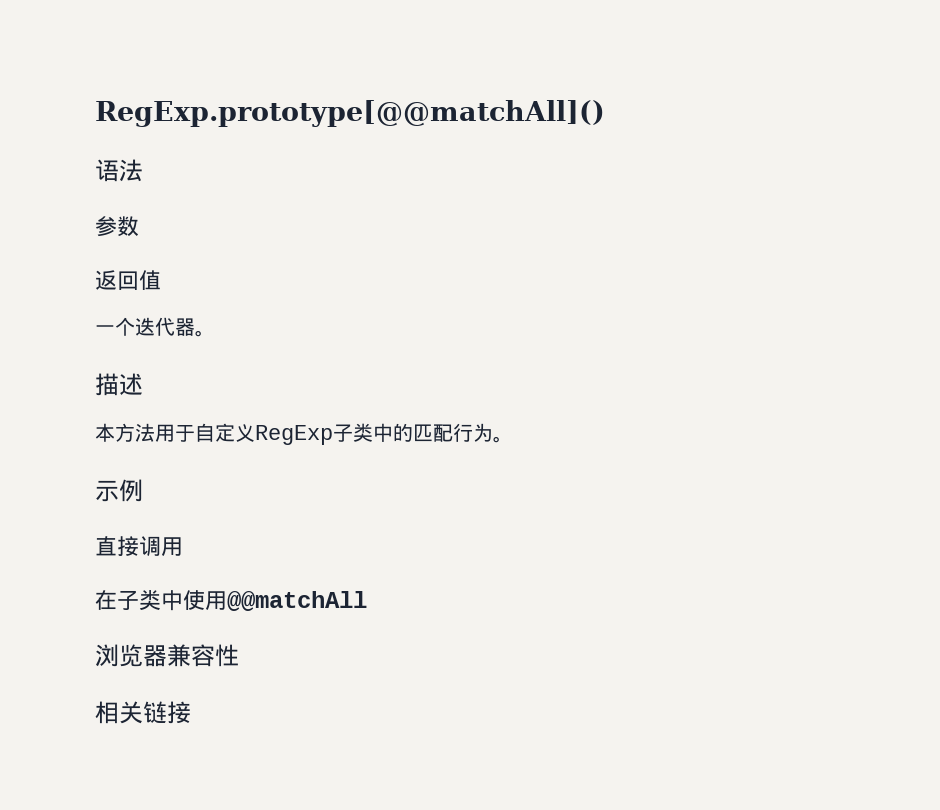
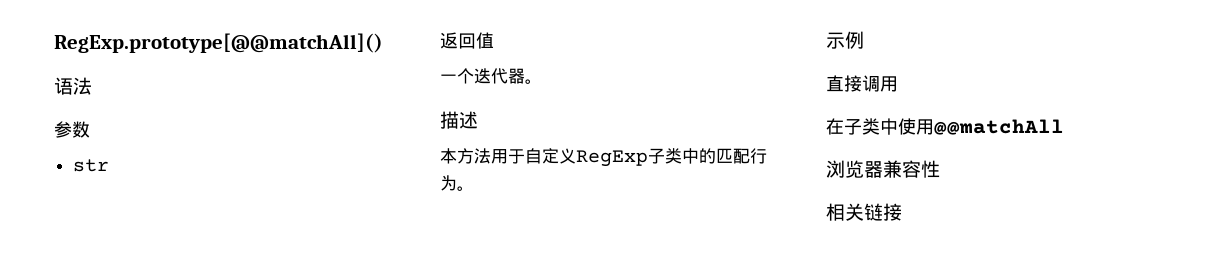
+ str

